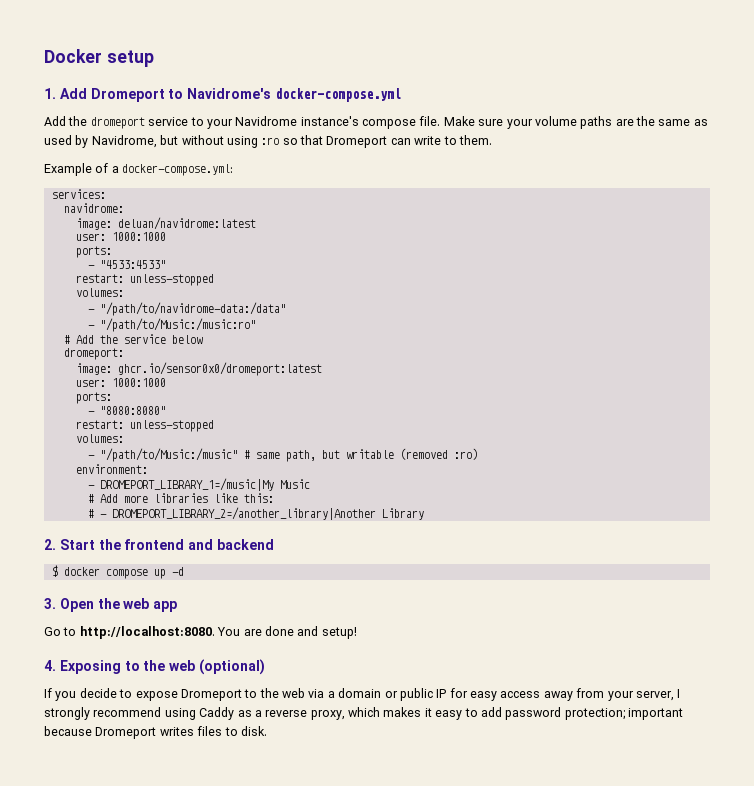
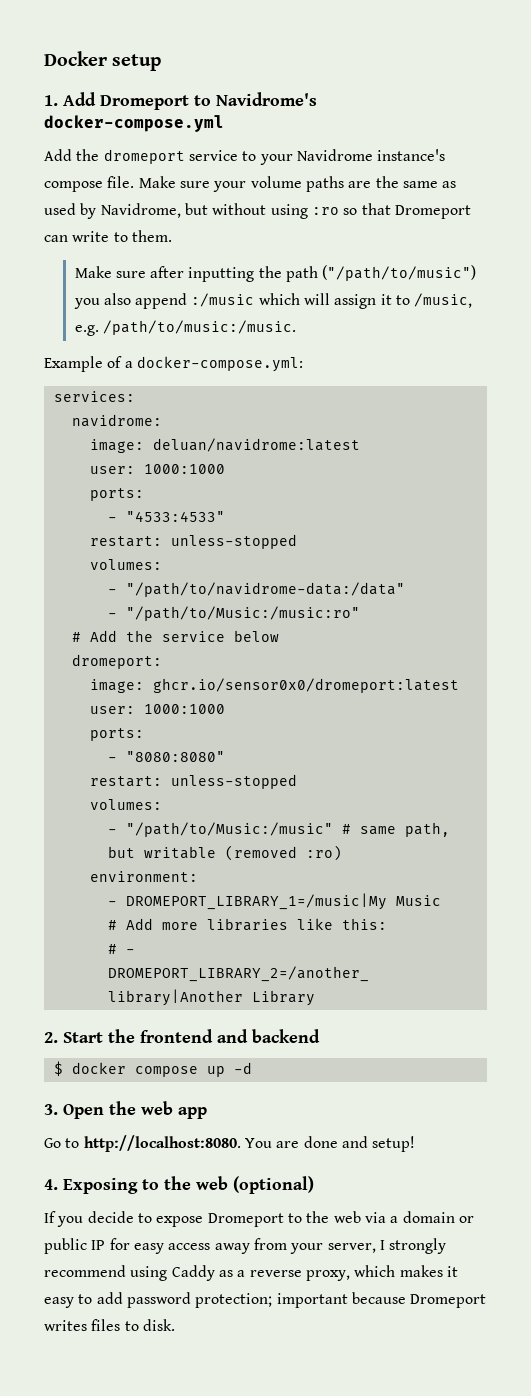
+ Make sure after inputting the path ("/path/to/music") you also append :/music which will assign it to /music, e.g. /path/to/music:/music.

